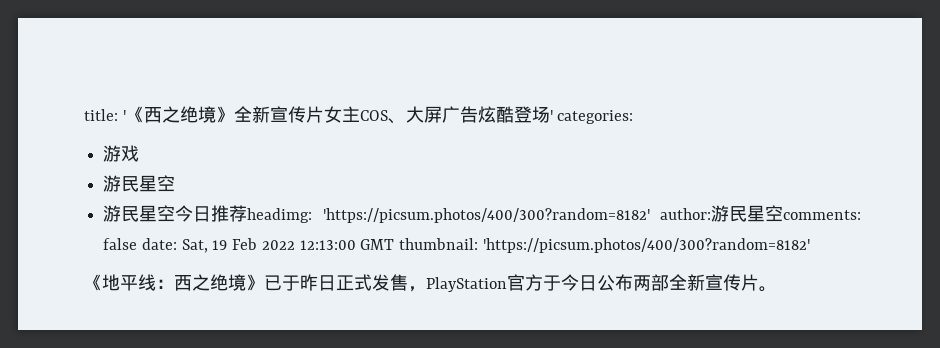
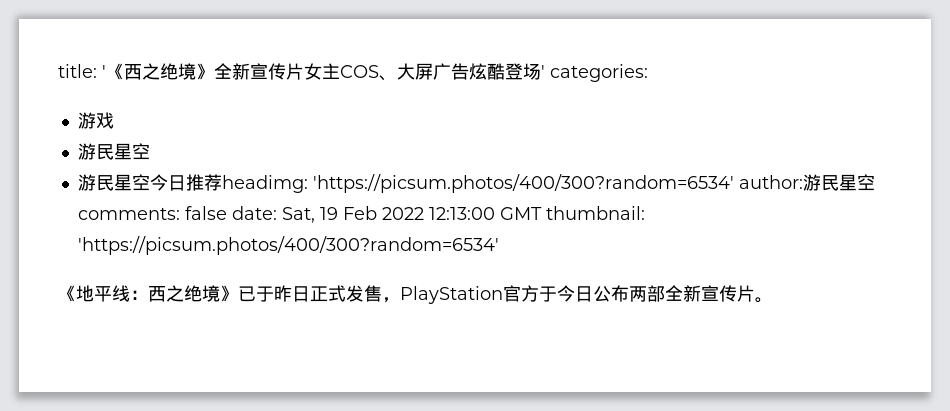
- 游民星空今日推荐headimg: 'https://picsum.photos/400/300?random=8182' author:游民星空comments: false date: Sat, 19 Feb 2022 12:13:00 GMT thumbnail: 'https://picsum.photos/400/300?random=8182'
+ 游民星空今日推荐headimg: 'https://picsum.photos/400/300?random=6534' author:游民星空comments: false date: Sat, 19 Feb 2022 12:13:00 GMT thumbnail: 'https://picsum.photos/400/300?random=6534'

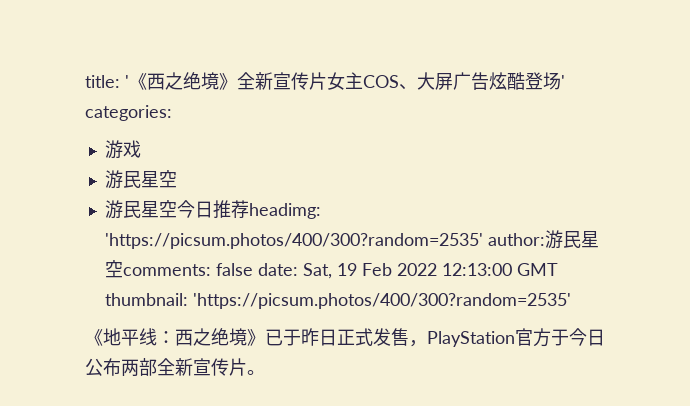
- 游民星空今日推荐headimg: 'https://picsum.photos/400/300?random=6534' author:游民星空comments: false date: Sat, 19 Feb 2022 12:13:00 GMT thumbnail: 'https://picsum.photos/400/300?random=6534'
+ 游民星空今日推荐headimg: 'https://picsum.photos/400/300?random=2535' author:游民星空comments: false date: Sat, 19 Feb 2022 12:13:00 GMT thumbnail: 'https://picsum.photos/400/300?random=2535'

